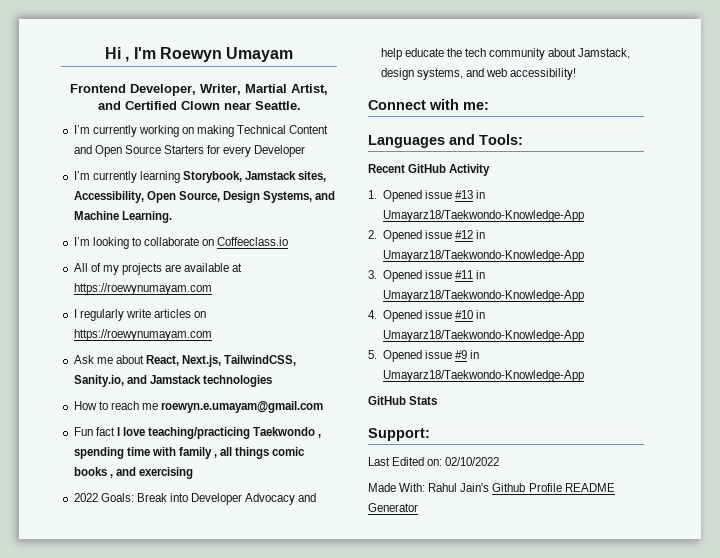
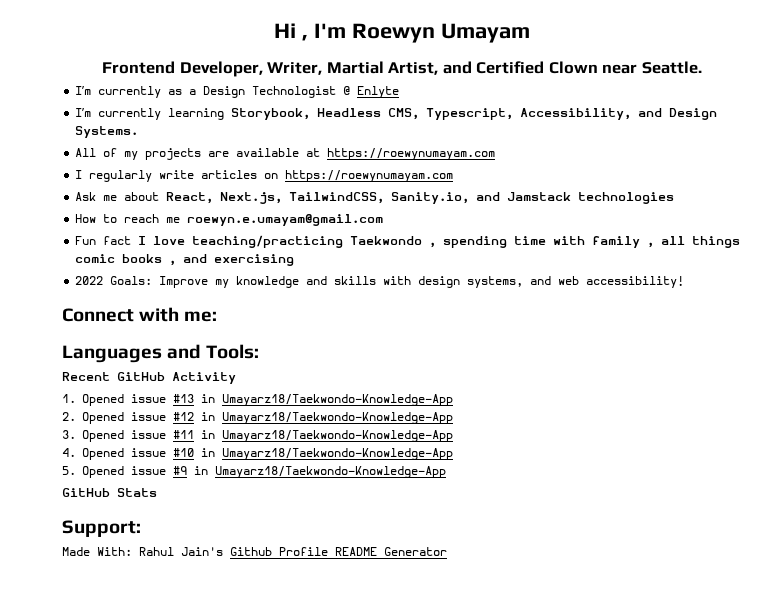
- I’m currently working on making Technical Content and Open Source Starters for every Developer
- I’m currently learning Storybook, Jamstack sites, Accessibility, Open Source, Design Systems, and Machine Learning.
- I’m looking to collaborate on Coffeeclass.io
+ I’m currently as a Design Technologist @ Enlyte
+ I’m currently learning Storybook, Headless CMS, Typescript, Accessibility, and Design Systems.
- 2022 Goals: Break into Developer Advocacy and help educate the tech community about Jamstack, design systems, and web accessibility!
+ 2022 Goals: Improve my knowledge and skills with design systems, and web accessibility!
- Last Edited on: 02/10/2022

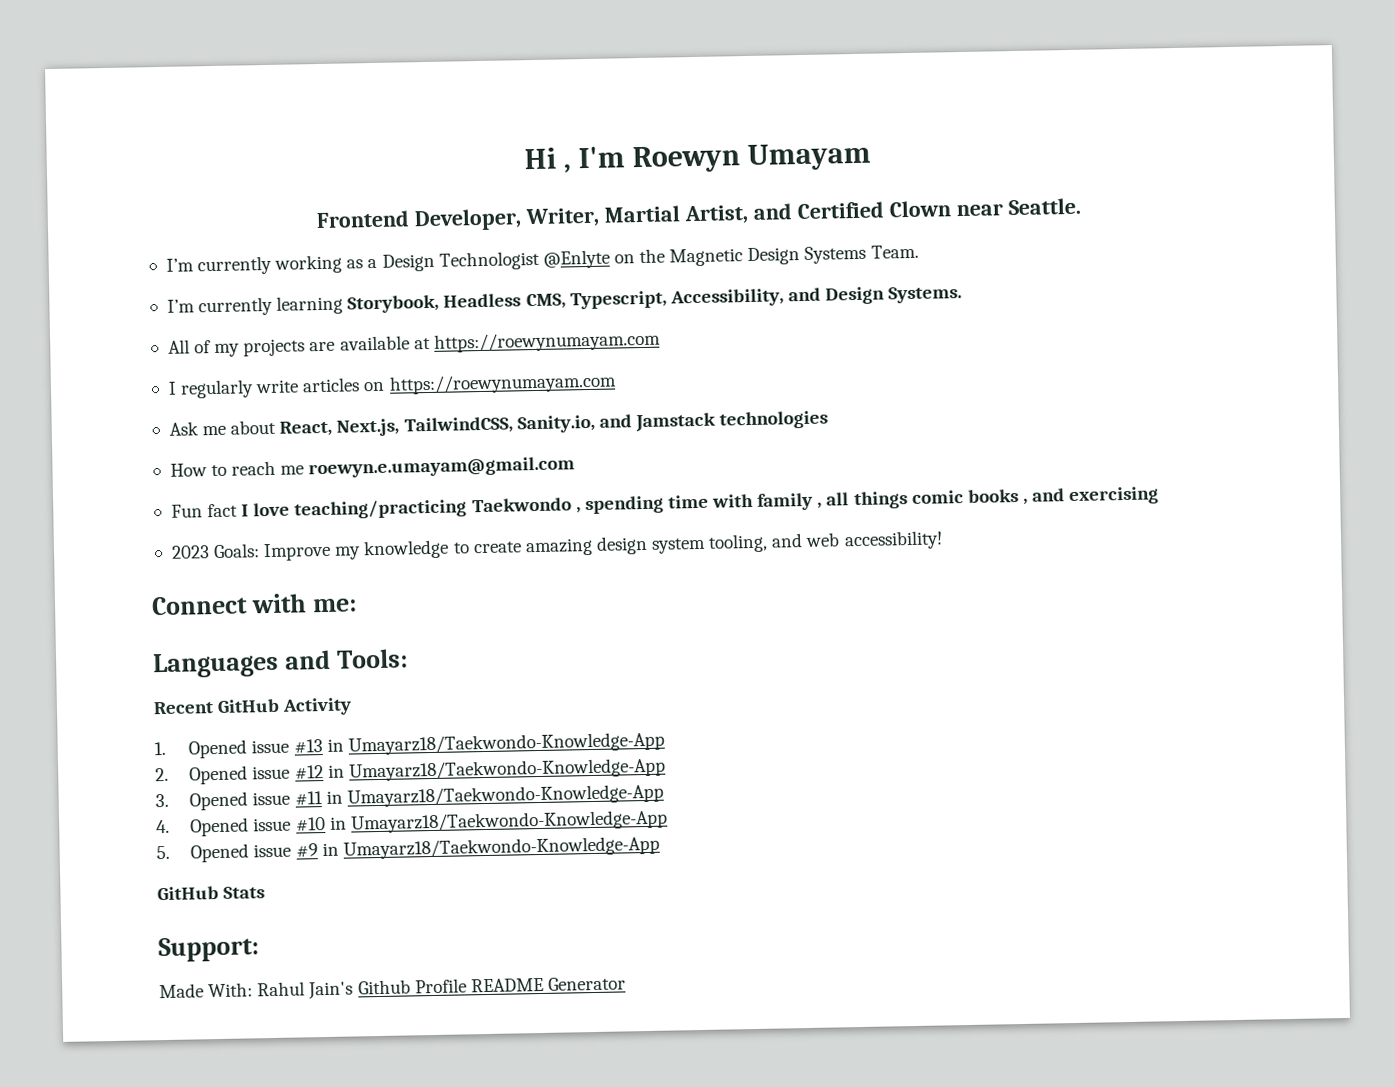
- I’m currently as a Design Technologist @ Enlyte
+ I’m currently working as a Design Technologist @Enlyte on the Magnetic Design Systems Team.
- 2022 Goals: Improve my knowledge and skills with design systems, and web accessibility!
+ 2023 Goals: Improve my knowledge to create amazing design system tooling, and web accessibility!

